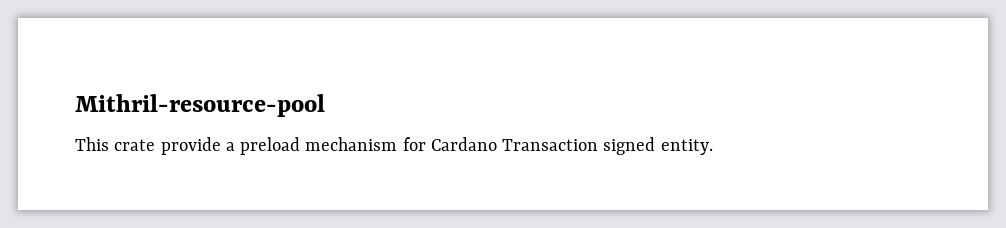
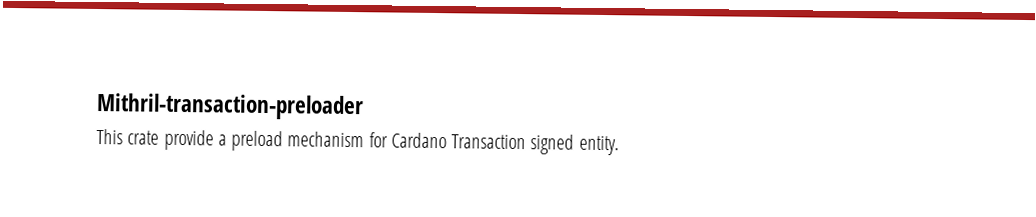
- Mithril-resource-pool
+ Mithril-transaction-preloader

